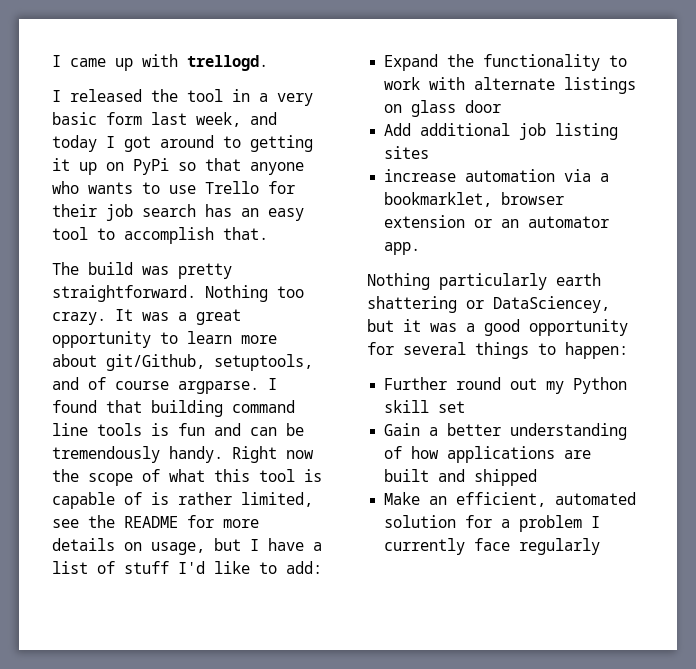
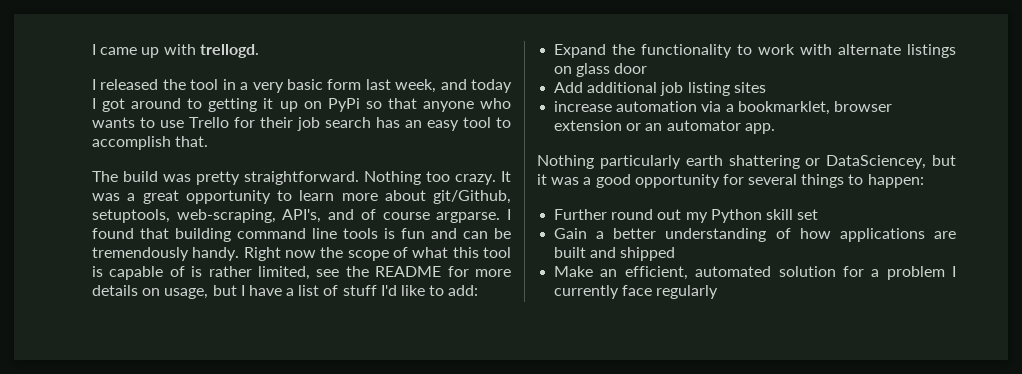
- It was a great opportunity to learn more about git/Github, setuptools, and of course argparse.
+ It was a great opportunity to learn more about git/Github, setuptools, web-scraping, API's, and of course argparse.

